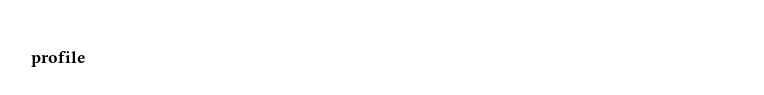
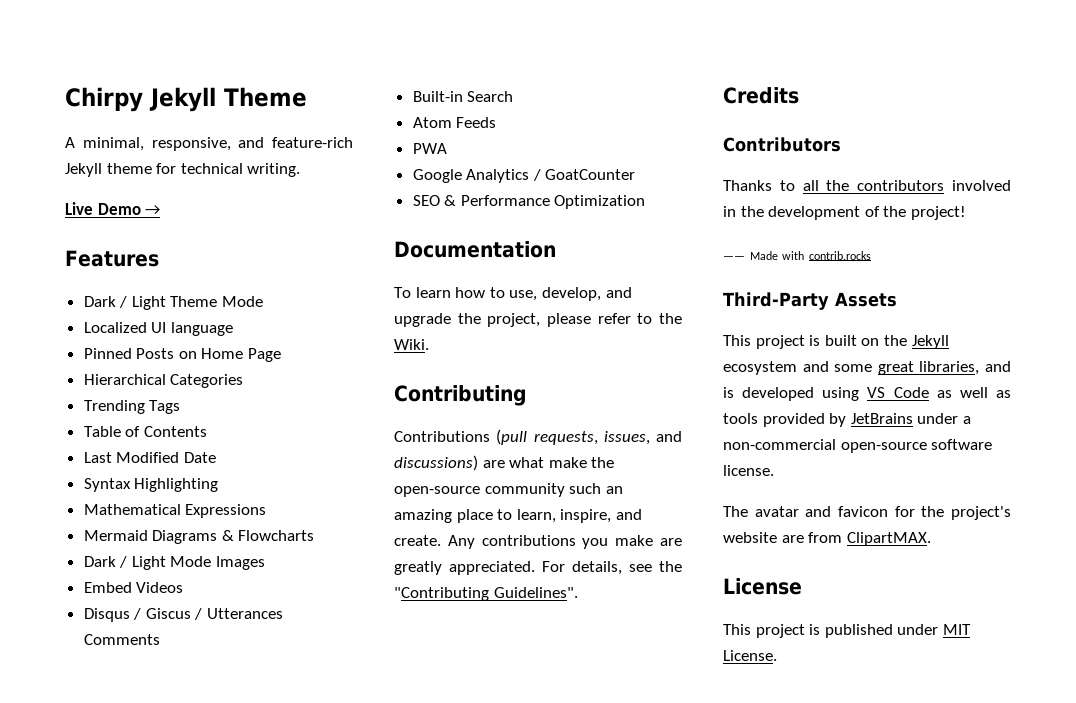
- profile
+ Chirpy Jekyll Theme
+ A minimal, responsive, and feature-rich Jekyll theme for technical writing.
+ Live Demo →
+ Features
+ Dark / Light Theme Mode
+ Localized UI language
+ Pinned Posts on Home Page
+ Hierarchical Categories
+ Trending Tags
+ Table of Contents
+ Last Modified Date
+ Syntax Highlighting
+ Mathematical Expressions
+ Mermaid Diagrams & Flowcharts
+ Dark / Light Mode Images
+ Embed Videos
+ Disqus / Giscus / Utterances Comments
+ Built-in Search
+ Atom Feeds
+ PWA
+ Google Analytics / GoatCounter
+ SEO & Performance Optimization
+ Documentation
+ To learn how to use, develop, and upgrade the project, please refer to the Wiki.
+ Contributing
+ Contributions (pull requests, issues, and discussions) are what make the open-source community such an amazing place to learn, inspire, and create. Any contributions you make are greatly appreciated. For details, see the "Contributing Guidelines".
+ Credits
+ Contributors
+ Thanks to all the contributors involved in the development of the project!
+ —— Made with contrib.rocks
+ Third-Party Assets
+ This project is built on the Jekyll ecosystem and some great libraries, and is developed using VS Code as well as tools provided by JetBrains under a non-commercial open-source software license.
+ The avatar and favicon for the project's website are from ClipartMAX.
+ License
+ This project is published under MIT License.

